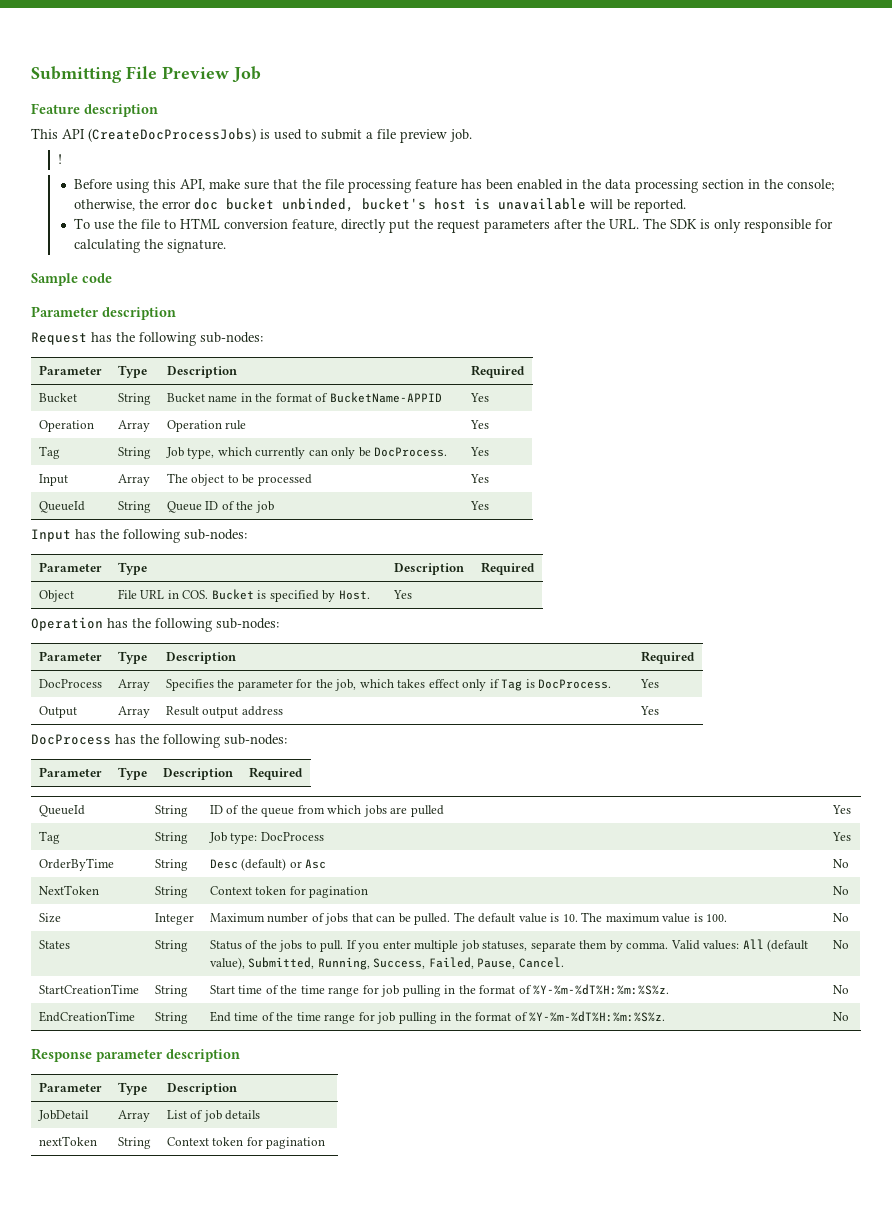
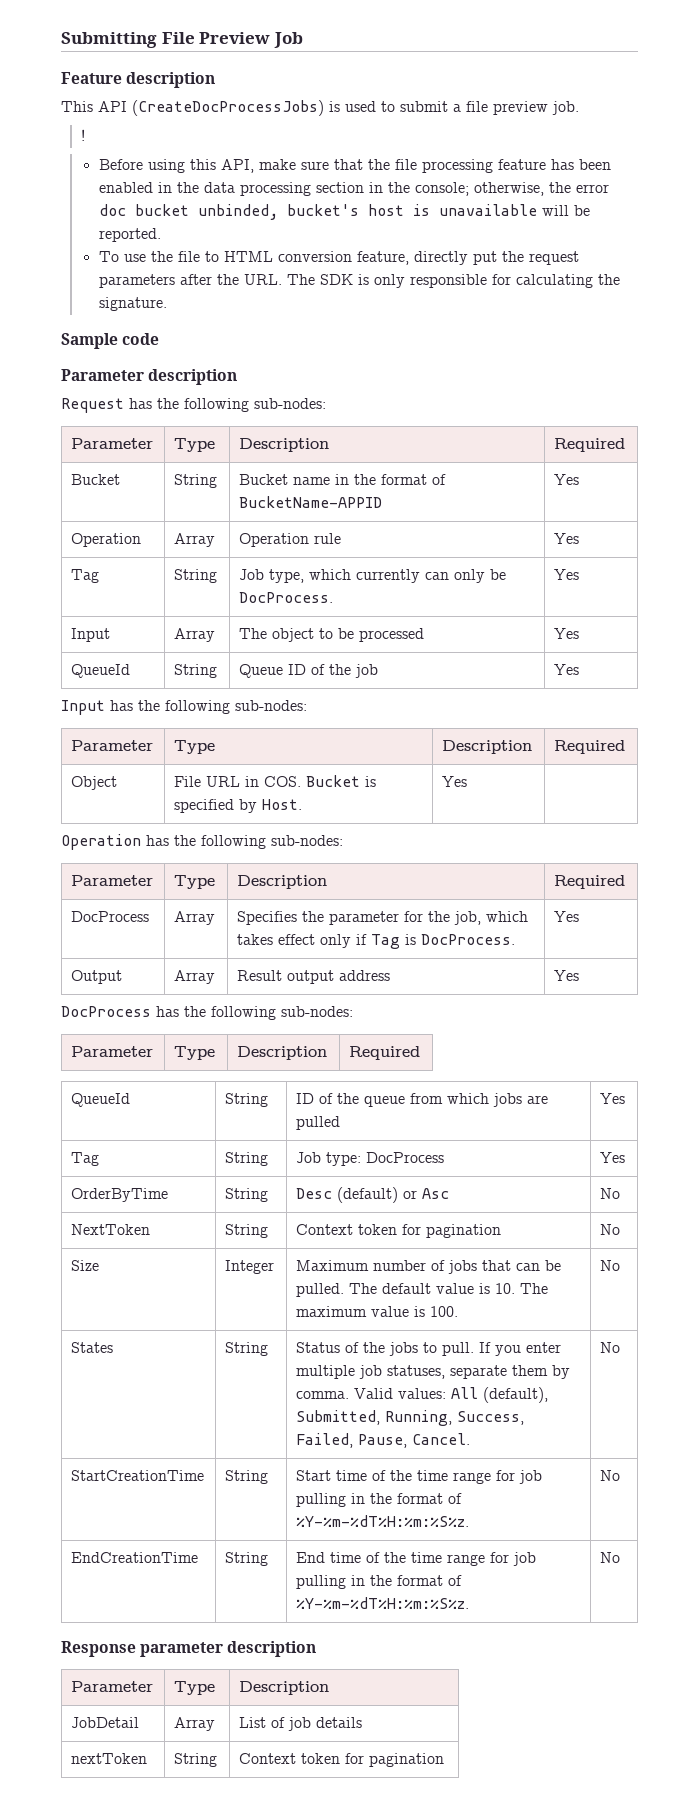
- States | String | Status of the jobs to pull. If you enter multiple job statuses, separate them by comma. Valid values: All (default value), Submitted, Running, Success, Failed, Pause, Cancel. | No
+ States | String | Status of the jobs to pull. If you enter multiple job statuses, separate them by comma. Valid values: All (default), Submitted, Running, Success, Failed, Pause, Cancel. | No

